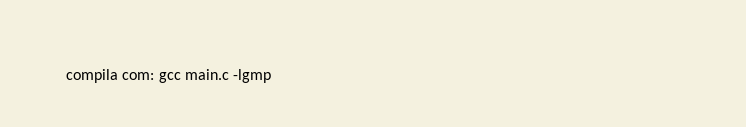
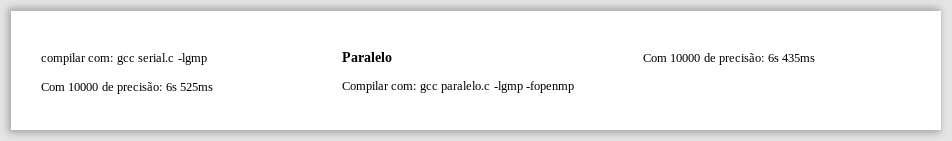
- compila com: gcc main.c -lgmp
+ compilar com: gcc serial.c -lgmp
+ Com 10000 de precisão: 6s 525ms
+ Paralelo
+ Compilar com: gcc paralelo.c -lgmp -fopenmp
+ Com 10000 de precisão: 6s 435ms

